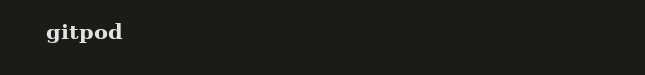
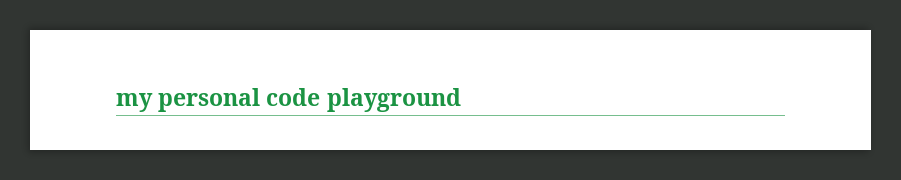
- gitpod
+ my personal code playground

